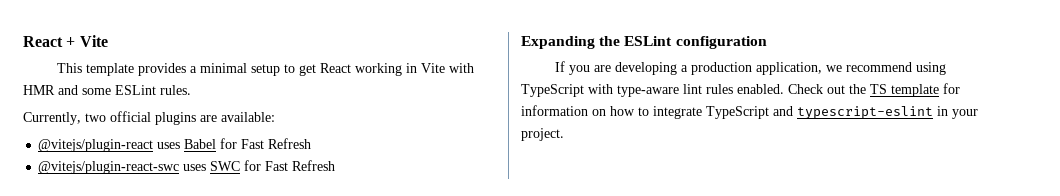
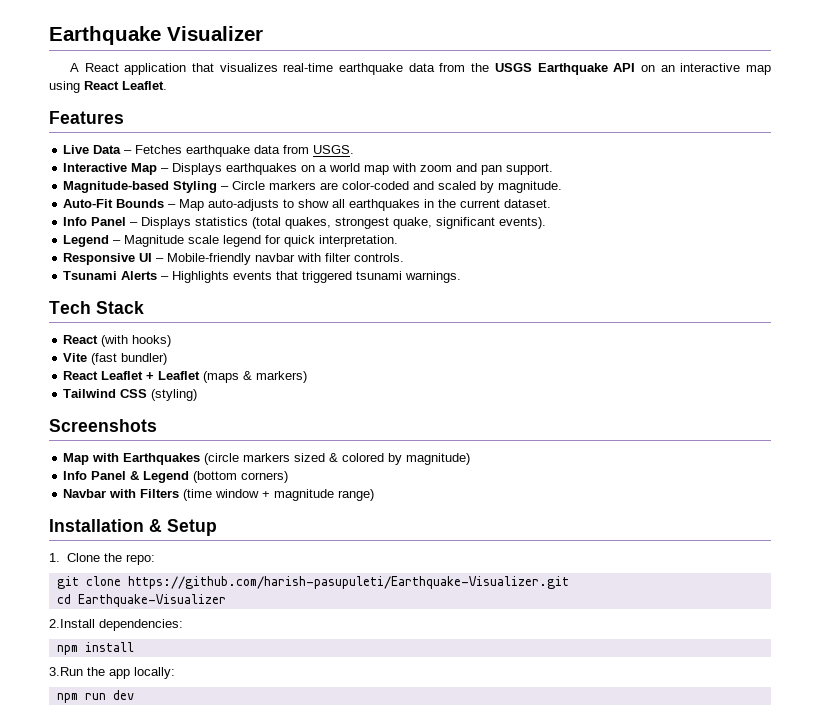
- React + Vite
- This template provides a minimal setup to get React working in Vite with HMR and some ESLint rules.
- Currently, two official plugins are available:
- @vitejs/plugin-react uses Babel for Fast Refresh
- @vitejs/plugin-react-swc uses SWC for Fast Refresh
- Expanding the ESLint configuration
- If you are developing a production application, we recommend using TypeScript with type-aware lint rules enabled. Check out the TS template for information on how to integrate TypeScript and typescript-eslint in your project.
+ Earthquake Visualizer
+ A React application that visualizes real-time earthquake data from the USGS Earthquake API on an interactive map using React Leaflet.
+ Features
+ Live Data – Fetches earthquake data from USGS.
+ Interactive Map – Displays earthquakes on a world map with zoom and pan support.
+ Magnitude-based Styling – Circle markers are color-coded and scaled by magnitude.
+ Auto-Fit Bounds – Map auto-adjusts to show all earthquakes in the current dataset.
+ Info Panel – Displays statistics (total quakes, strongest quake, significant events).
+ Legend – Magnitude scale legend for quick interpretation.
+ Responsive UI – Mobile-friendly navbar with filter controls.
+ Tsunami Alerts – Highlights events that triggered tsunami warnings.
+ Tech Stack
+ React (with hooks)
+ Vite (fast bundler)
+ React Leaflet + Leaflet (maps & markers)
+ Tailwind CSS (styling)
+ Screenshots
+ Map with Earthquakes (circle markers sized & colored by magnitude)
+ Info Panel & Legend (bottom corners)
+ Navbar with Filters (time window + magnitude range)
+ Installation & Setup
+ 1. Clone the repo:
+ git clone https://github.com/harish-pasupuleti/Earthquake-Visualizer.git
+ cd Earthquake-Visualizer
+ 2.Install dependencies:
+ npm install
+ 3.Run the app locally:
+ npm run dev

